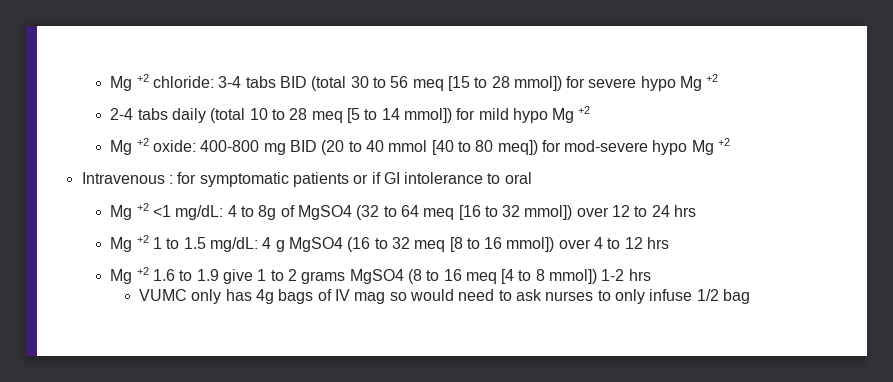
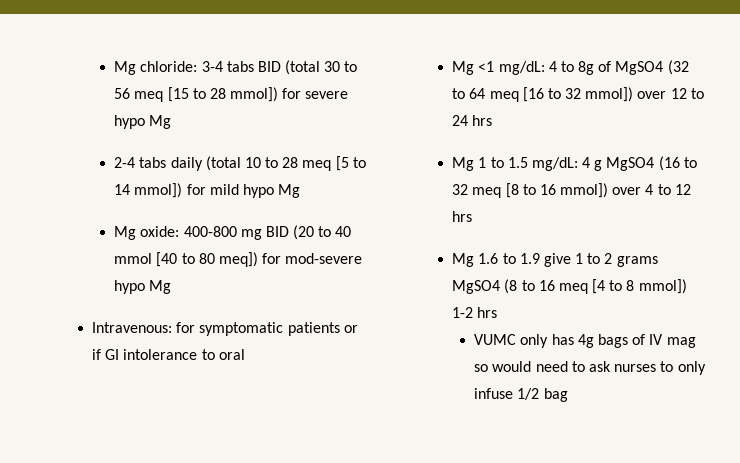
- Mg +2 chloride: 3-4 tabs BID (total 30 to 56 meq [15 to 28 mmol]) for severe hypo Mg +2
+ Mg chloride: 3-4 tabs BID (total 30 to 56 meq [15 to 28 mmol]) for severe hypo Mg
- 2-4 tabs daily (total 10 to 28 meq [5 to 14 mmol]) for mild hypo Mg +2
- Mg +2 oxide: 400-800 mg BID (20 to 40 mmol [40 to 80 meq]) for mod-severe hypo Mg +2
- Intravenous : for symptomatic patients or if GI intolerance to oral
+ 2-4 tabs daily (total 10 to 28 meq [5 to 14 mmol]) for mild hypo Mg
+ Mg oxide: 400-800 mg BID (20 to 40 mmol [40 to 80 meq]) for mod-severe hypo Mg
+ Intravenous: for symptomatic patients or if GI intolerance to oral
- Mg +2 <1 mg/dL: 4 to 8g of MgSO4 (32 to 64 meq [16 to 32 mmol]) over 12 to 24 hrs
+ Mg <1 mg/dL: 4 to 8g of MgSO4 (32 to 64 meq [16 to 32 mmol]) over 12 to 24 hrs
- Mg +2 1 to 1.5 mg/dL: 4 g MgSO4 (16 to 32 meq [8 to 16 mmol]) over 4 to 12 hrs
+ Mg 1 to 1.5 mg/dL: 4 g MgSO4 (16 to 32 meq [8 to 16 mmol]) over 4 to 12 hrs
- Mg +2 1.6 to 1.9 give 1 to 2 grams MgSO4 (8 to 16 meq [4 to 8 mmol]) 1-2 hrs
+ Mg 1.6 to 1.9 give 1 to 2 grams MgSO4 (8 to 16 meq [4 to 8 mmol]) 1-2 hrs

